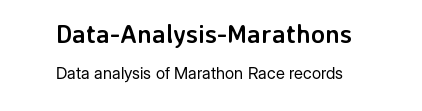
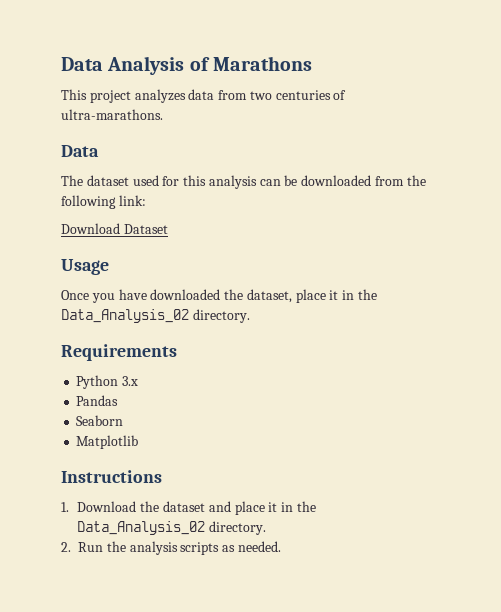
- Data-Analysis-Marathons
- Data analysis of Marathon Race records
+ Data Analysis of Marathons
+ This project analyzes data from two centuries of ultra-marathons.
+ Data
+ The dataset used for this analysis can be downloaded from the following link:
+ Download Dataset
+ Usage
+ Once you have downloaded the dataset, place it in the Data_Analysis_02 directory.
+ Requirements
+ Python 3.x
+ Pandas
+ Seaborn
+ Matplotlib
+ Instructions
+ 1. Download the dataset and place it in the Data_Analysis_02 directory.
+ 2. Run the analysis scripts as needed.

